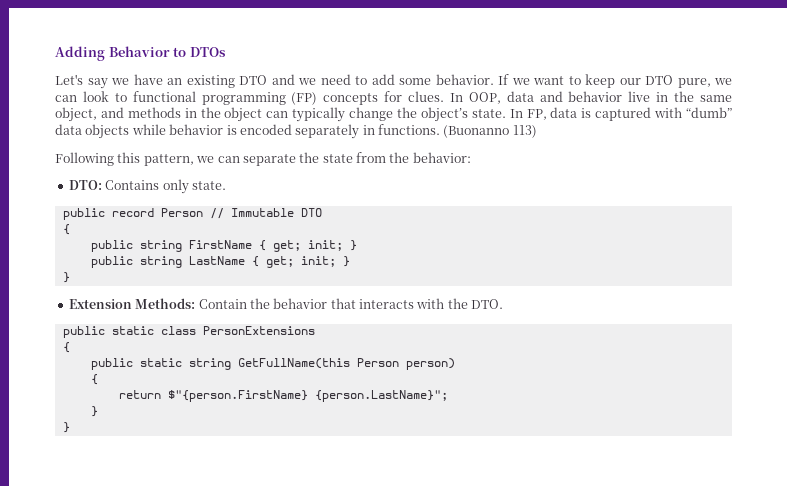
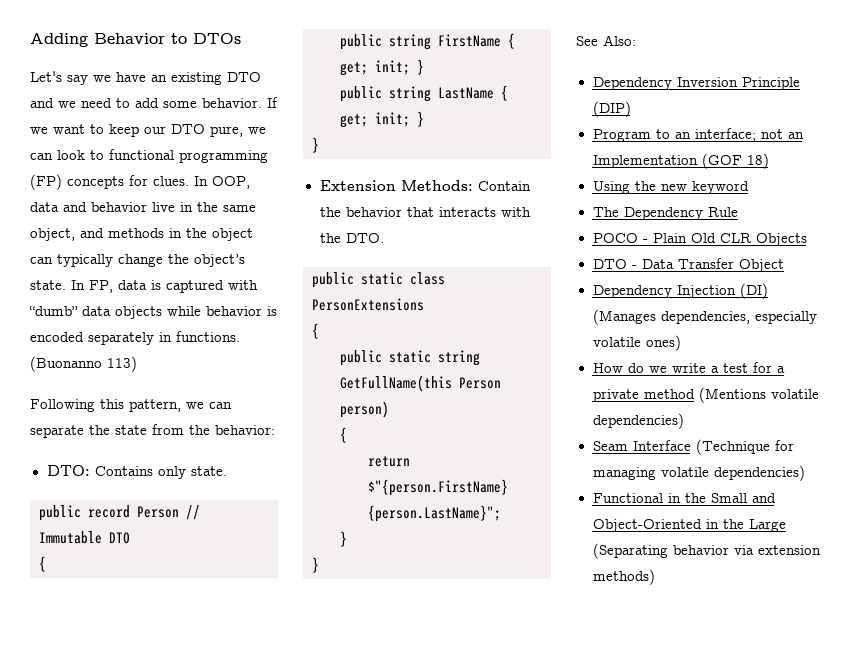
+ See Also:
+ Dependency Inversion Principle (DIP)
+ Program to an interface; not an Implementation (GOF 18)
+ Using the new keyword
+ The Dependency Rule
+ POCO - Plain Old CLR Objects
+ DTO - Data Transfer Object
+ Dependency Injection (DI) (Manages dependencies, especially volatile ones)
+ How do we write a test for a private method (Mentions volatile dependencies)
+ Seam Interface (Technique for managing volatile dependencies)
+ Functional in the Small and Object-Oriented in the Large (Separating behavior via extension methods)

